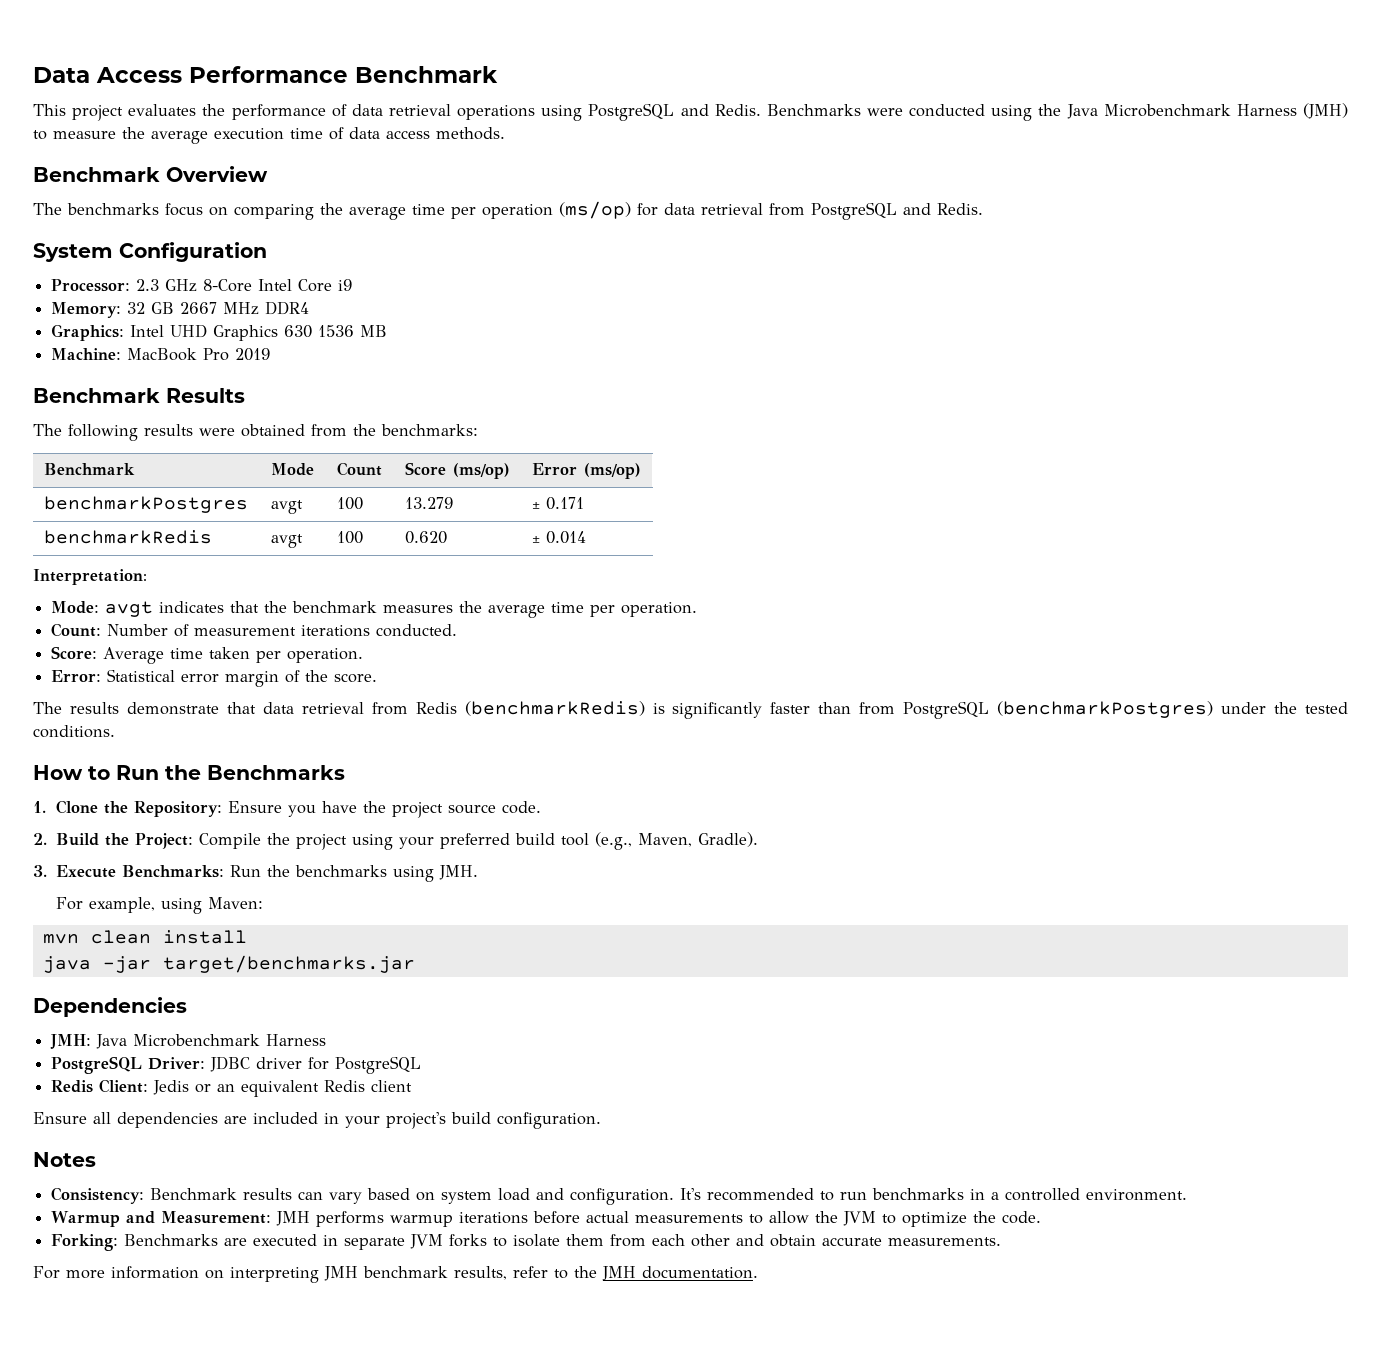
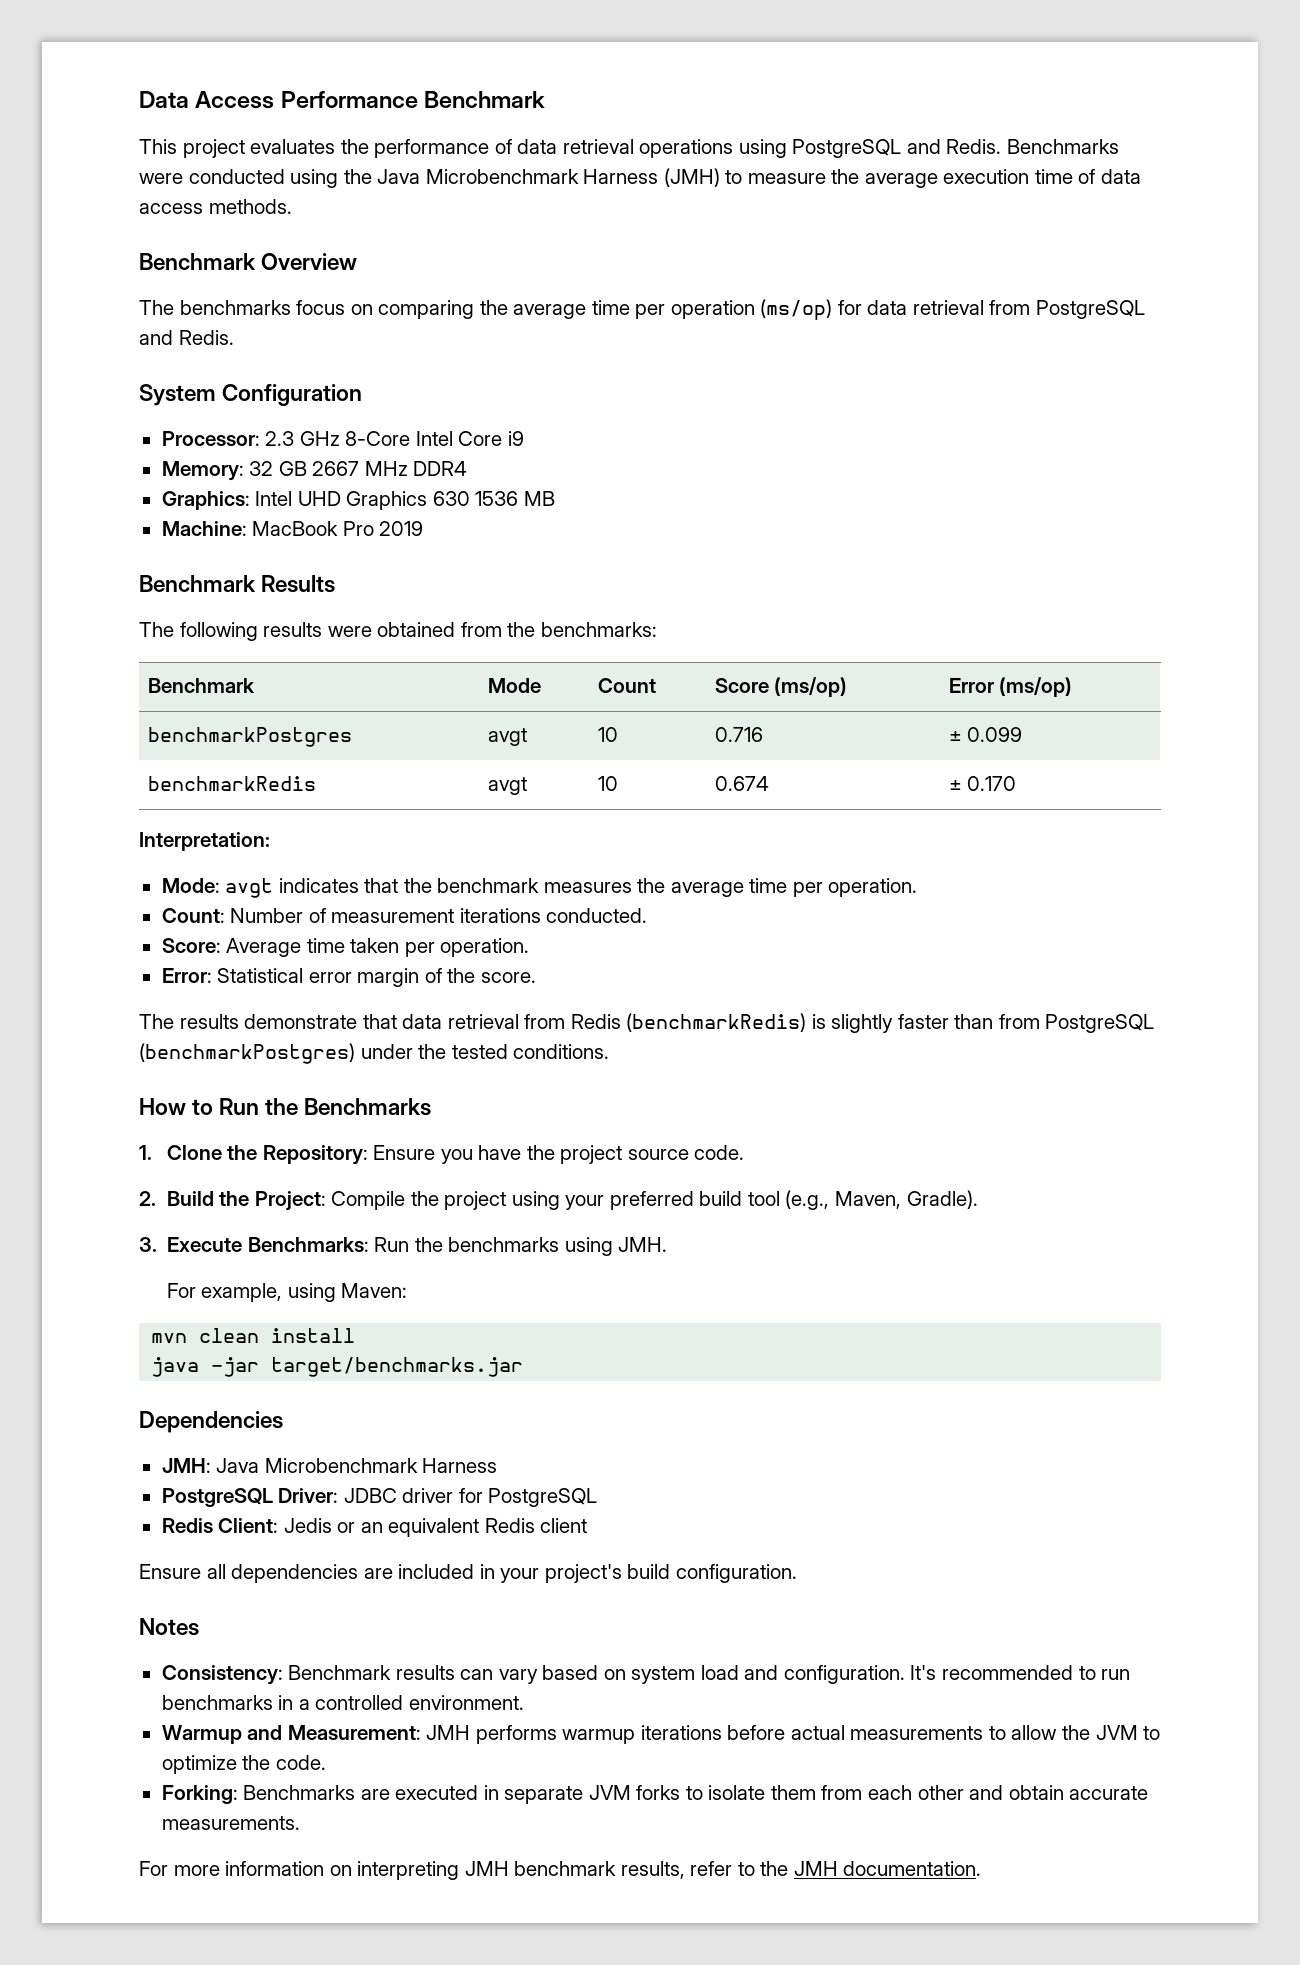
- benchmarkPostgres | avgt | 100 | 13.279 | ± 0.171
+ benchmarkPostgres | avgt | 10 | 0.716 | ± 0.099
- benchmarkRedis | avgt | 100 | 0.620 | ± 0.014
+ benchmarkRedis | avgt | 10 | 0.674 | ± 0.170
- The results demonstrate that data retrieval from Redis (benchmarkRedis) is significantly faster than from PostgreSQL (benchmarkPostgres) under the tested conditions.
+ The results demonstrate that data retrieval from Redis (benchmarkRedis) is slightly faster than from PostgreSQL (benchmarkPostgres) under the tested conditions.

